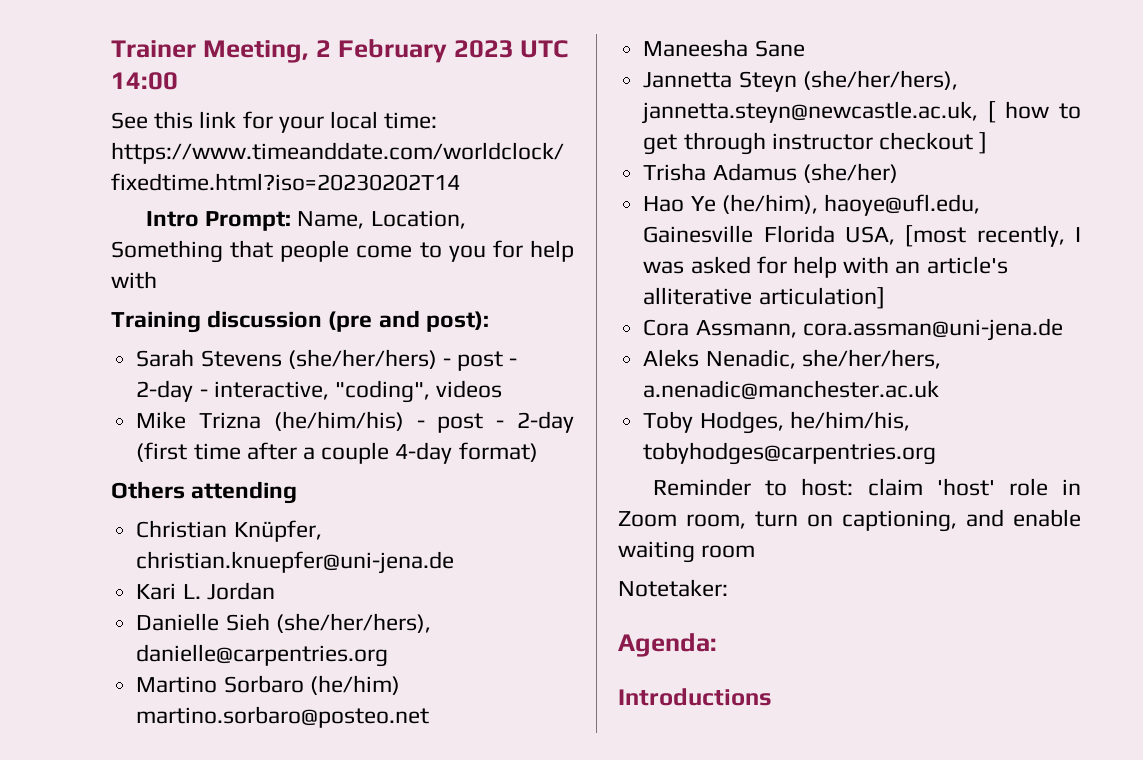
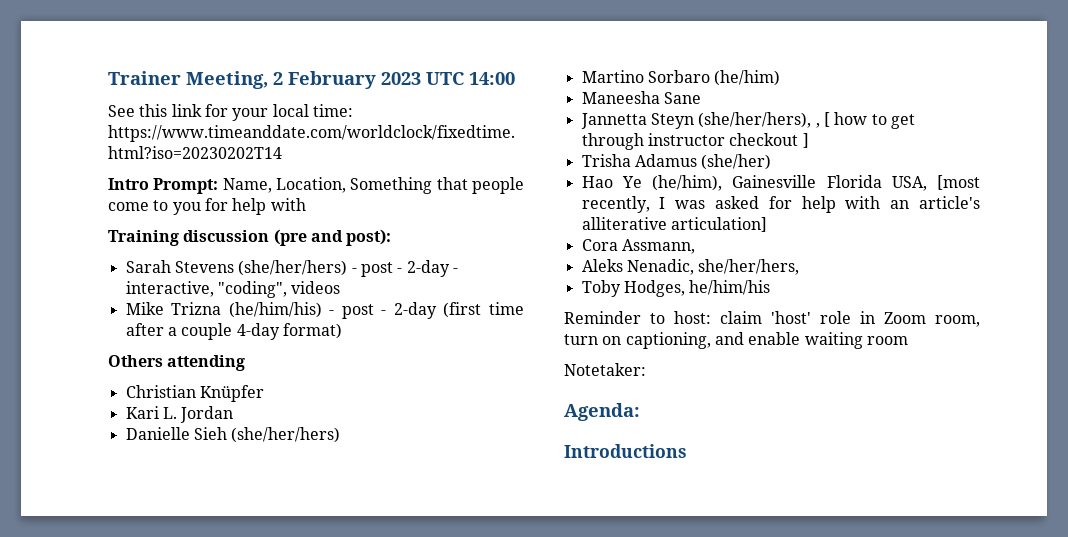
- Christian Knüpfer, christian.knuepfer@uni-jena.de
+ Christian Knüpfer
- Danielle Sieh (she/her/hers), danielle@carpentries.org
+ Danielle Sieh (she/her/hers)
- Martino Sorbaro (he/him) martino.sorbaro@posteo.net
+ Martino Sorbaro (he/him)
- Jannetta Steyn (she/her/hers), jannetta.steyn@newcastle.ac.uk, [ how to get through instructor checkout ]
+ Jannetta Steyn (she/her/hers), , [ how to get through instructor checkout ]
- Hao Ye (he/him), haoye@ufl.edu, Gainesville Florida USA, [most recently, I was asked for help with an article's alliterative articulation]
+ Hao Ye (he/him), Gainesville Florida USA, [most recently, I was asked for help with an article's alliterative articulation]
- Cora Assmann, cora.assman@uni-jena.de
+ Cora Assmann,
- Aleks Nenadic, she/her/hers, a.nenadic@manchester.ac.uk
+ Aleks Nenadic, she/her/hers,
- Toby Hodges, he/him/his, tobyhodges@carpentries.org
+ Toby Hodges, he/him/his

